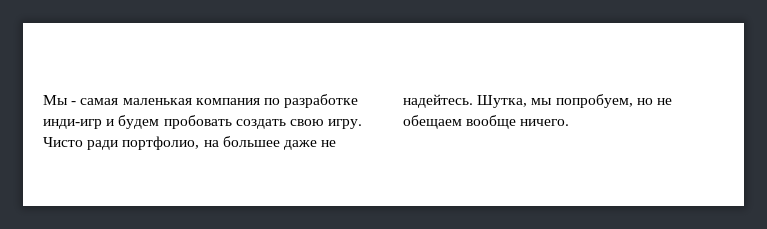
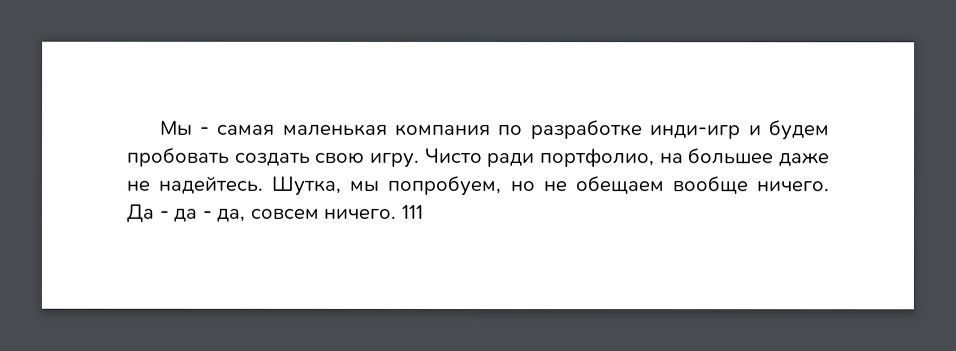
+ Да - да - да, совсем ничего. 111

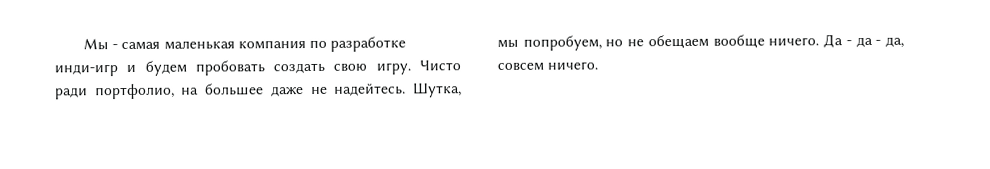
- 111

